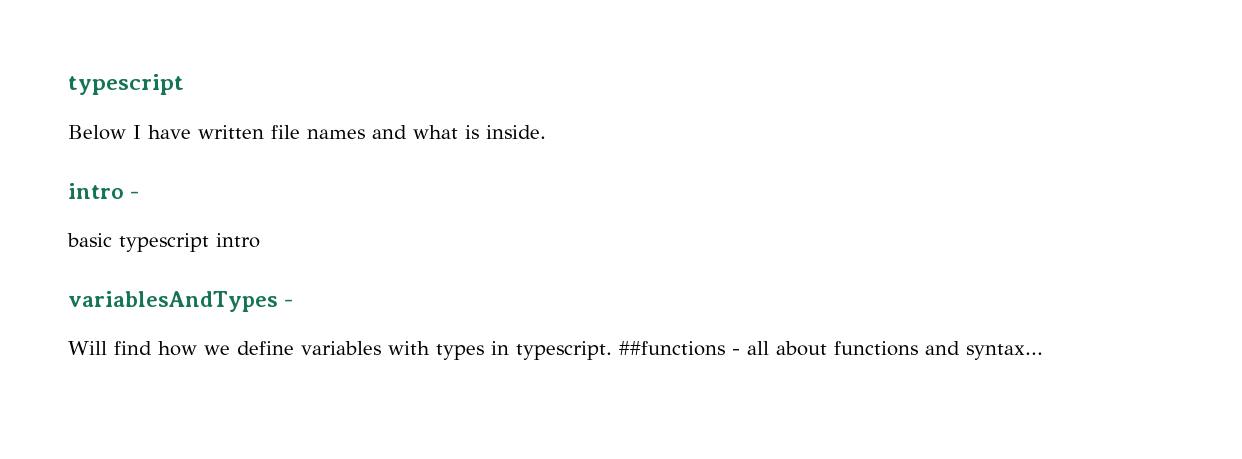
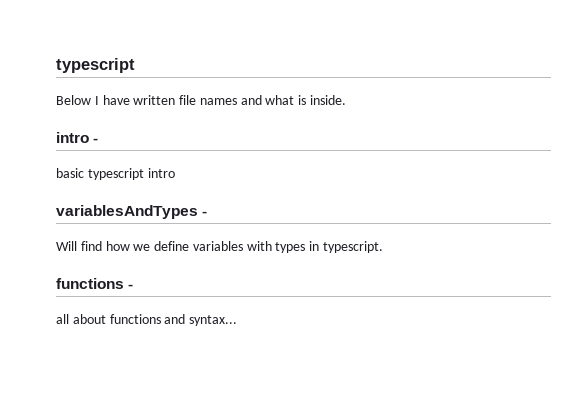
- Will find how we define variables with types in typescript. ##functions - all about functions and syntax...
+ Will find how we define variables with types in typescript.
+ functions -
+ all about functions and syntax...

